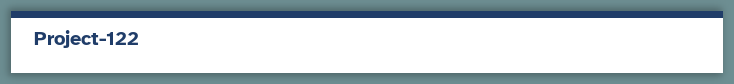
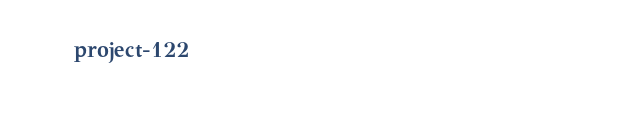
- Project-122
+ project-122

